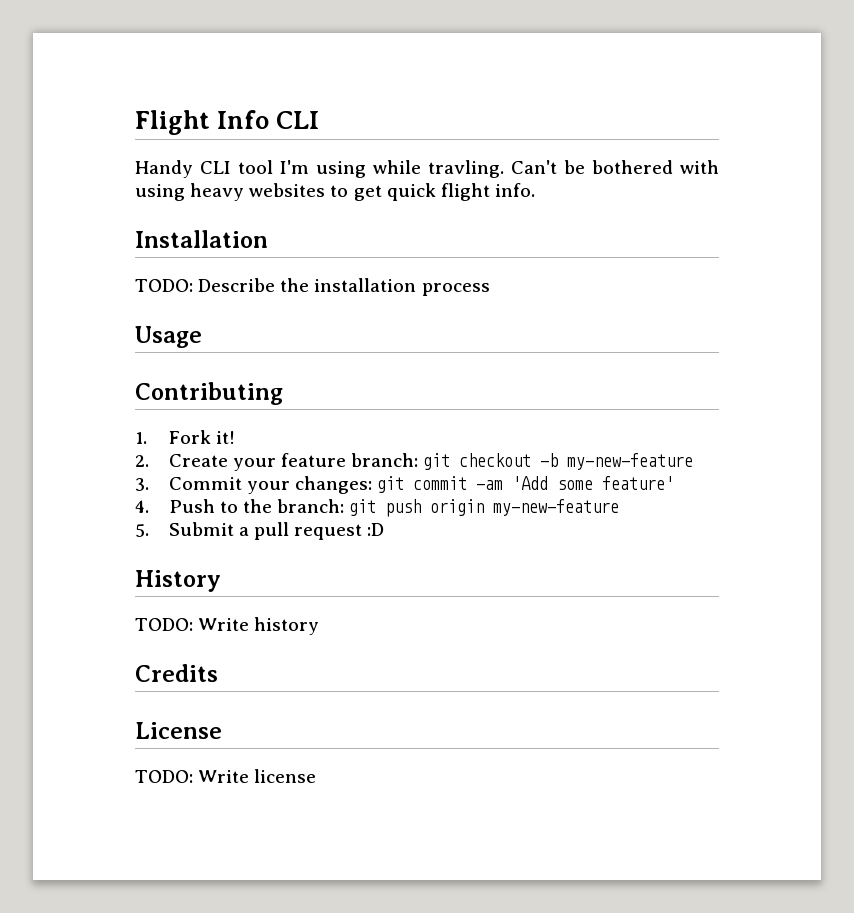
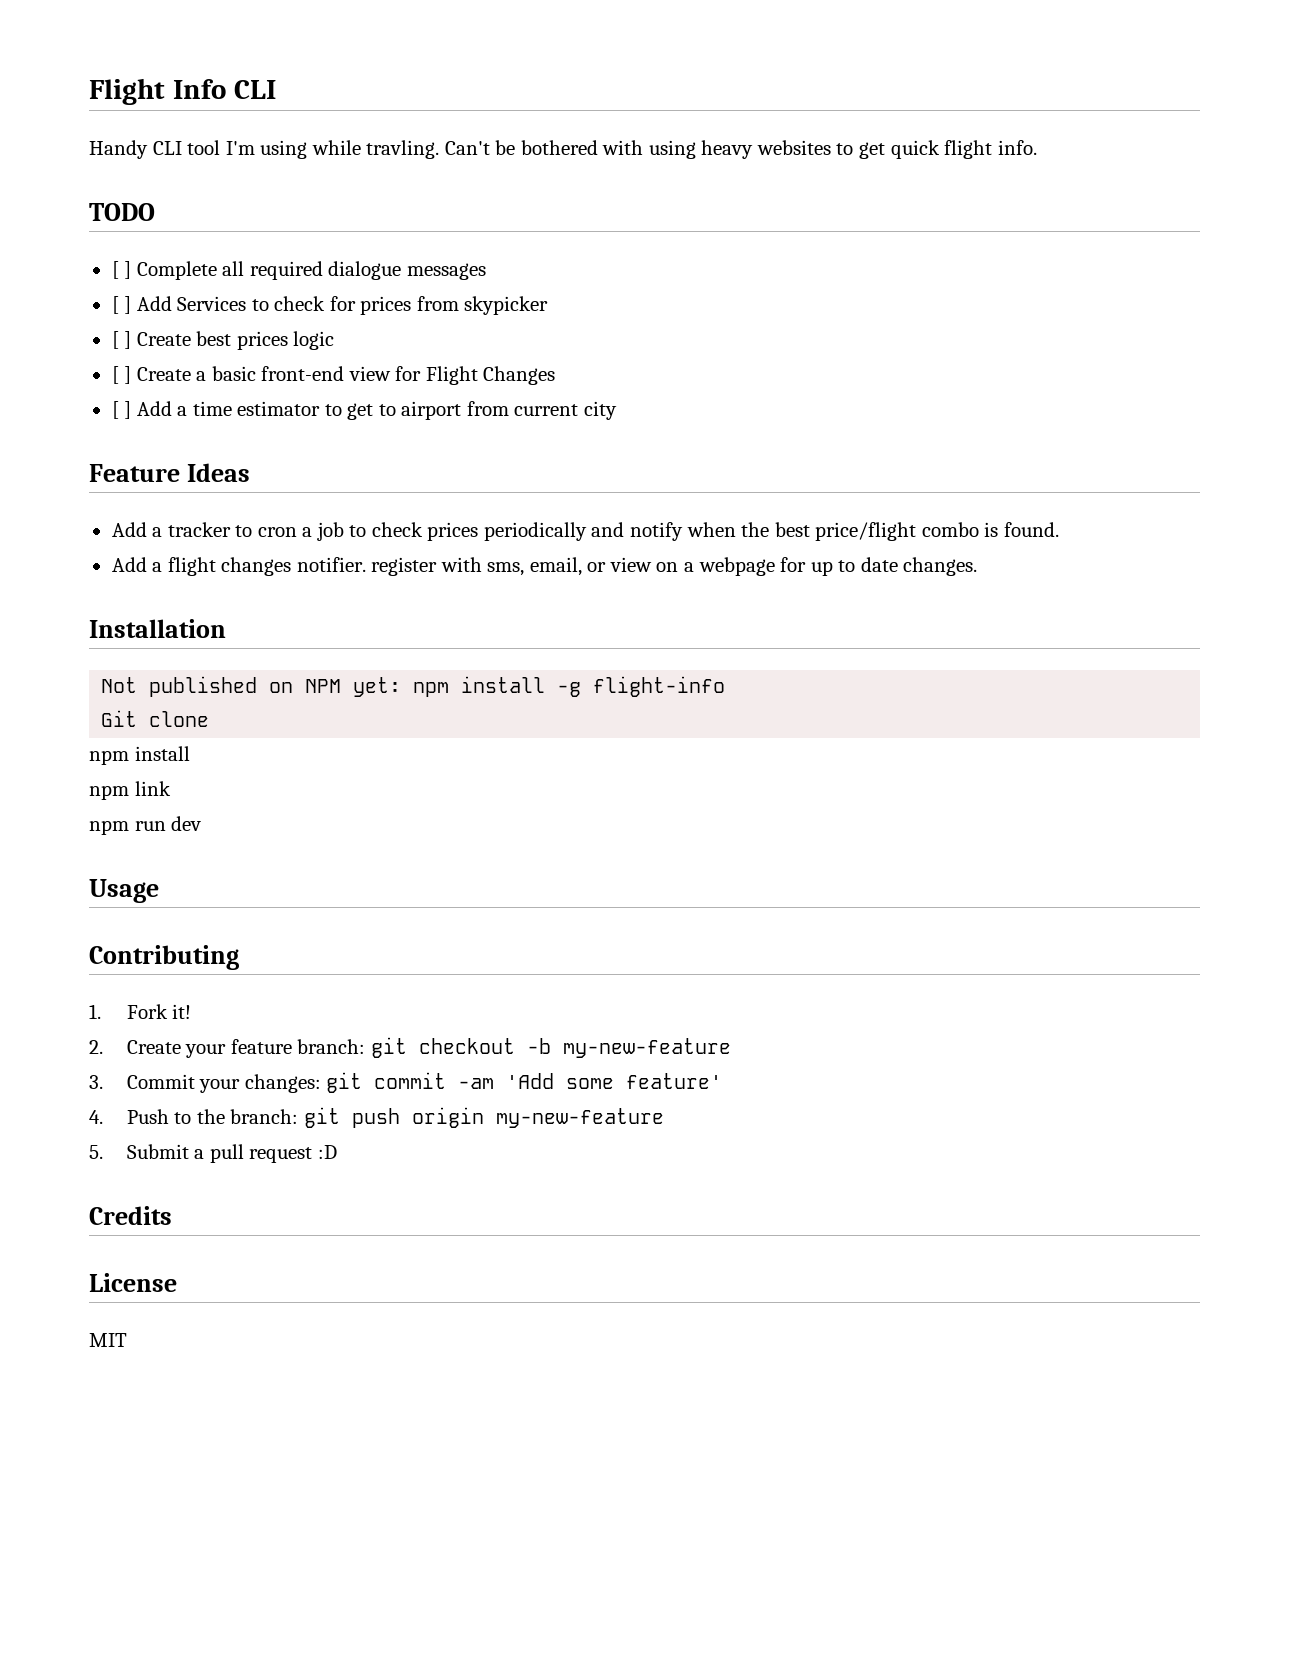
+ TODO
+ [ ] Complete all required dialogue messages
+ [ ] Add Services to check for prices from skypicker
+ [ ] Create best prices logic
+ [ ] Create a basic front-end view for Flight Changes
+ [ ] Add a time estimator to get to airport from current city
+ Feature Ideas
+ Add a tracker to cron a job to check prices periodically and notify when the best price/flight combo is found.
+ Add a flight changes notifier. register with sms, email, or view on a webpage for up to date changes.
  Installation
- TODO: Describe the installation process
+ Not published on NPM yet: npm install -g flight-info
+ Git clone
+ npm install
+ npm link
+ npm run dev
- History
- TODO: Write history
- TODO: Write license
+ MIT

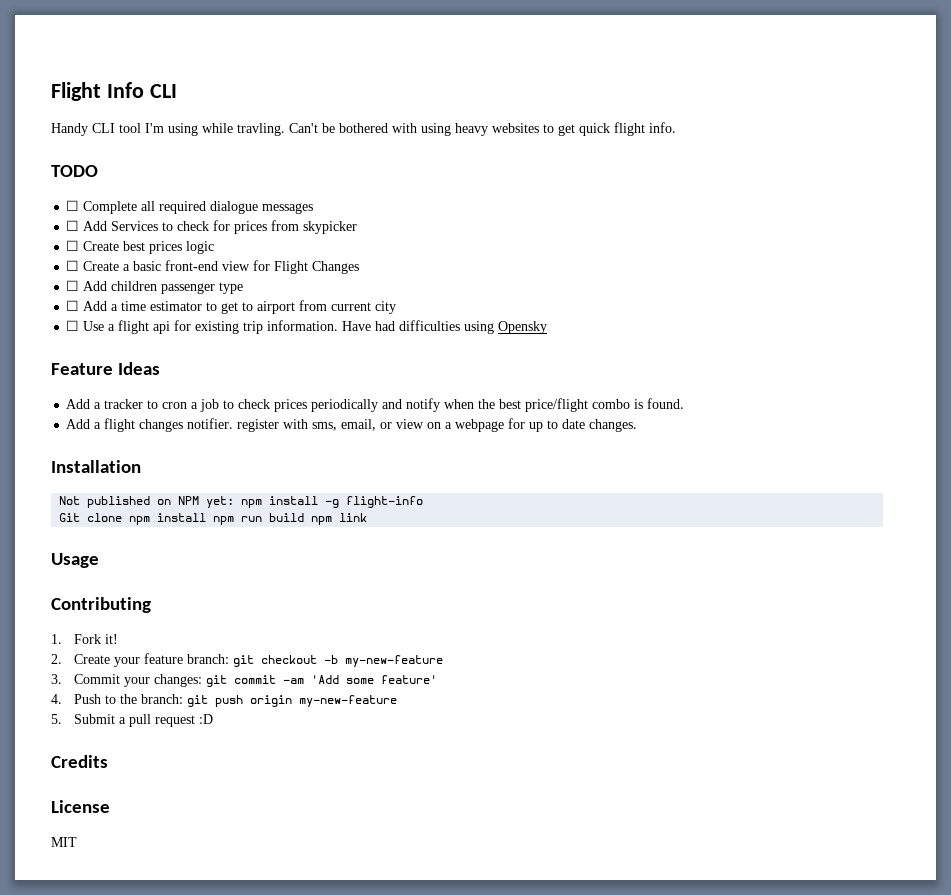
- [ ] Complete all required dialogue messages
+ ☐ Complete all required dialogue messages
- [ ] Add Services to check for prices from skypicker
+ ☐ Add Services to check for prices from skypicker
- [ ] Create best prices logic
+ ☐ Create best prices logic
- [ ] Create a basic front-end view for Flight Changes
+ ☐ Create a basic front-end view for Flight Changes
- [ ] Add a time estimator to get to airport from current city
+ ☐ Add children passenger type
+ ☐ Add a time estimator to get to airport from current city
+ ☐ Use a flight api for existing trip information. Have had difficulties using Opensky
- Git clone
- npm install
- npm link
+ Git clone npm install npm run build npm link
- npm run dev

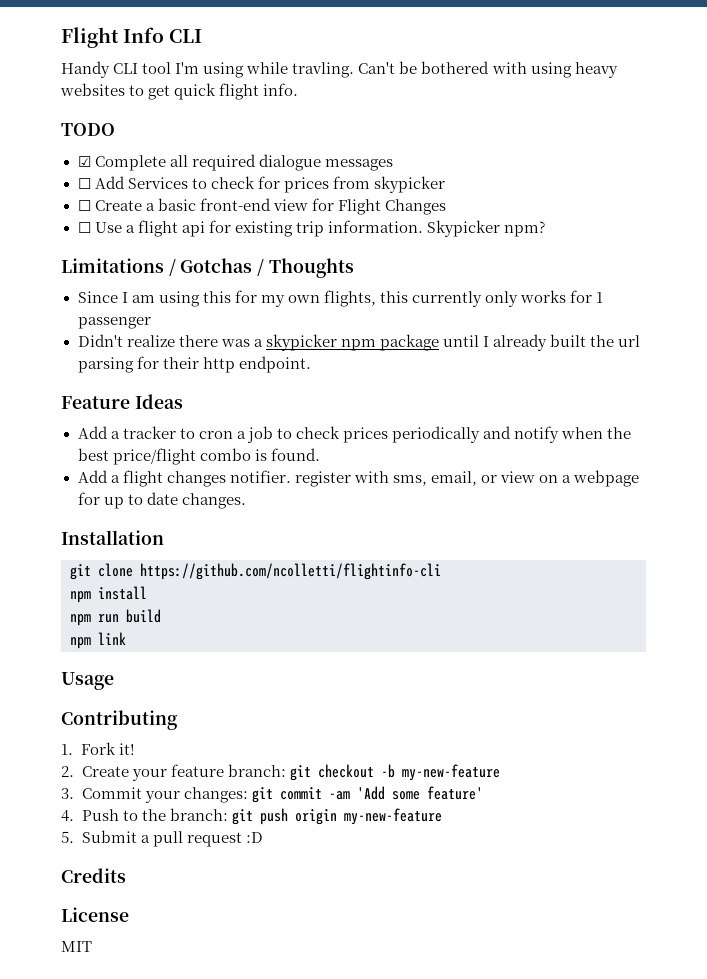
- ☐ Complete all required dialogue messages
+ ☑ Complete all required dialogue messages
- ☐ Create best prices logic
- ☐ Add children passenger type
- ☐ Add a time estimator to get to airport from current city
- Have had difficulties using Opensky
+ Skypicker npm?
+ Limitations / Gotchas / Thoughts
+ Since I am using this for my own flights, this currently only works for 1 passenger
+ Didn't realize there was a skypicker npm package until I already built the url parsing for their http endpoint.
- Not published on NPM yet: npm install -g flight-info
- Git clone npm install npm run build npm link
+ git clone https://github.com/ncolletti/flightinfo-cli
+ npm install
+ npm run build
+ npm link

